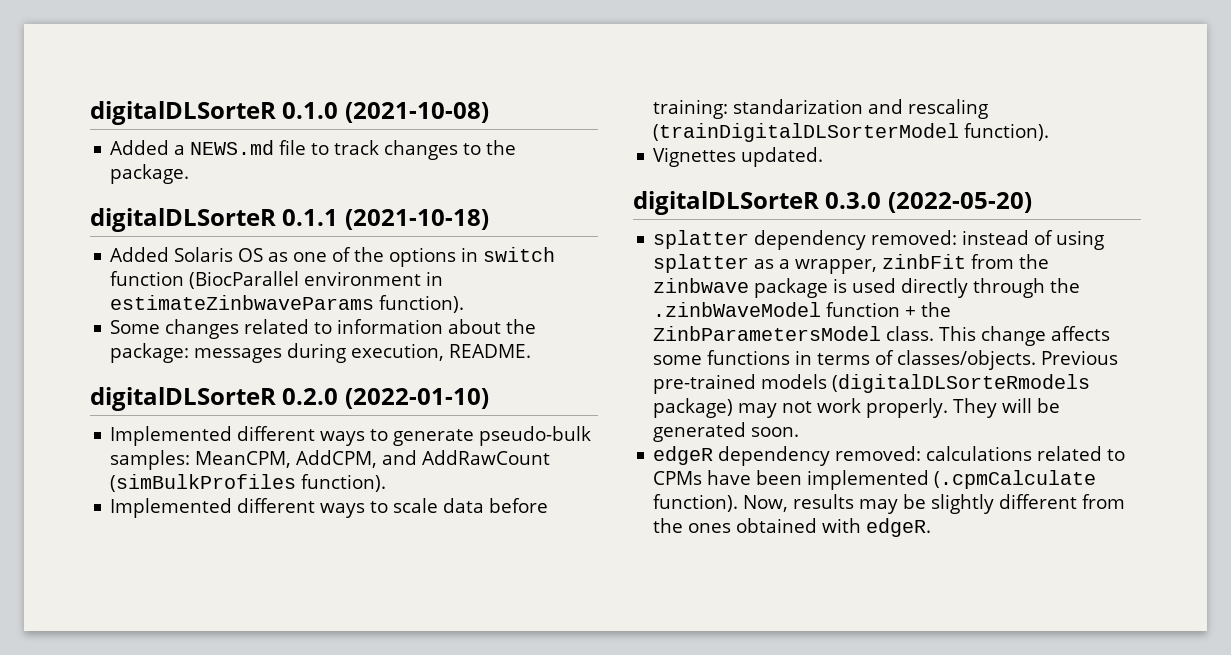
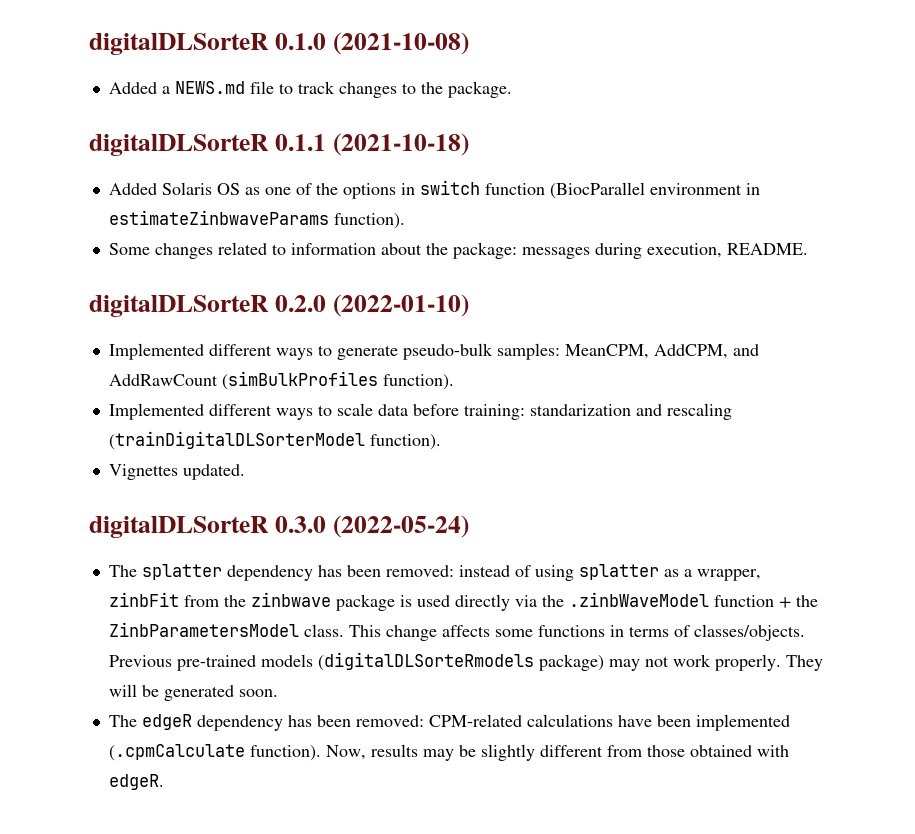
- digitalDLSorteR 0.3.0 (2022-05-20)
- splatter dependency removed: instead of using splatter as a wrapper, zinbFit from the zinbwave package is used directly through the .zinbWaveModel function + the ZinbParametersModel class.
+ digitalDLSorteR 0.3.0 (2022-05-24)
+ The splatter dependency has been removed: instead of using splatter as a wrapper, zinbFit from the zinbwave package is used directly via the .zinbWaveModel function + the ZinbParametersModel class.
- edgeR dependency removed: calculations related to CPMs have been implemented (.cpmCalculate function).
+ The edgeR dependency has been removed: CPM-related calculations have been implemented (.cpmCalculate function).
- Now, results may be slightly different from the ones obtained with edgeR.
+ Now, results may be slightly different from those obtained with edgeR.

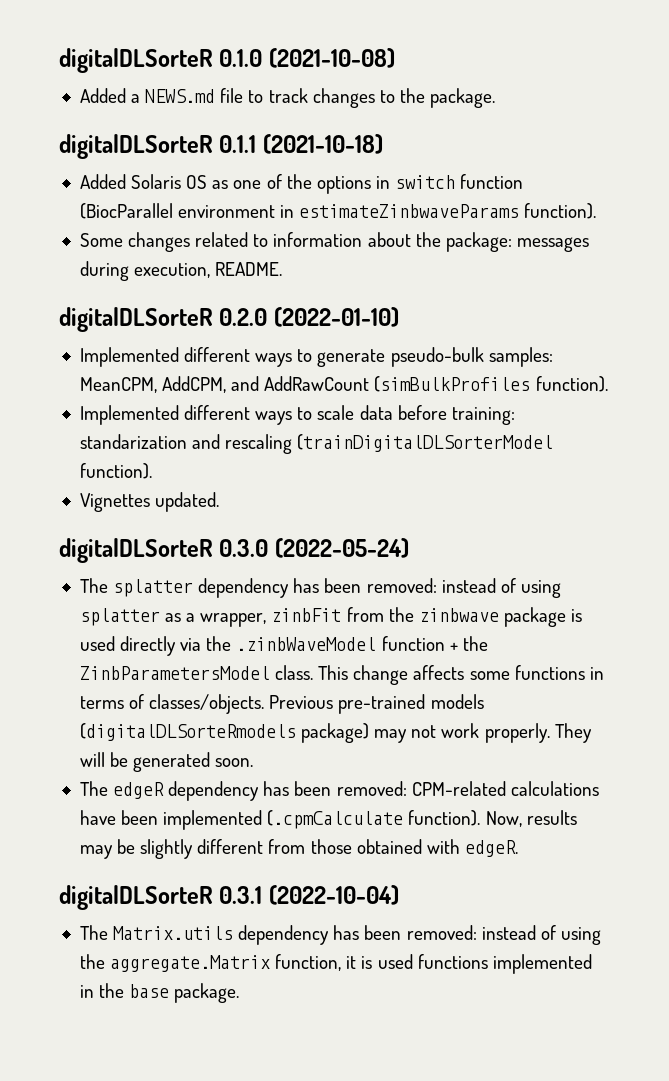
+ digitalDLSorteR 0.3.1 (2022-10-04)
+ The Matrix.utils dependency has been removed: instead of using the aggregate.Matrix function, it is used functions implemented in the base package.

